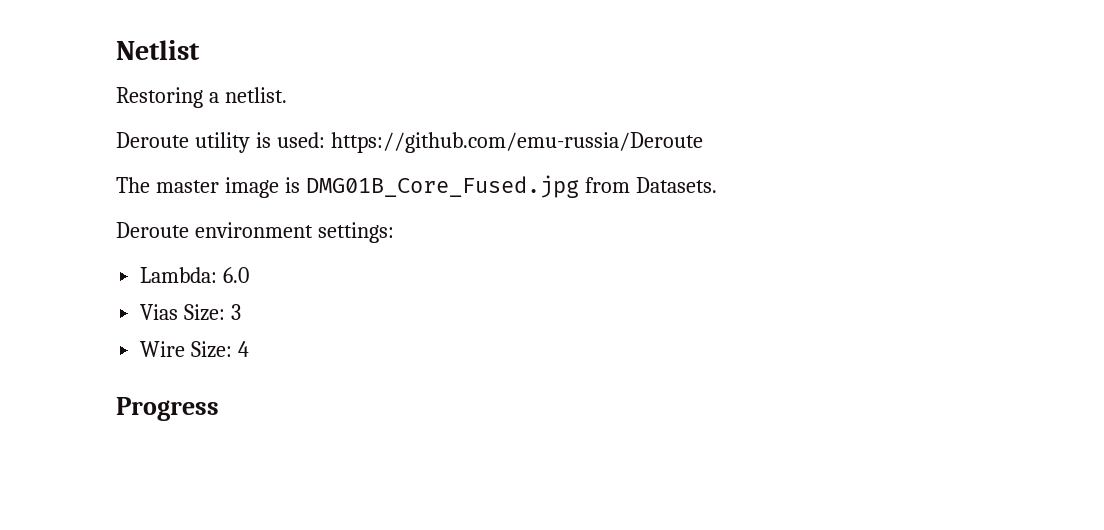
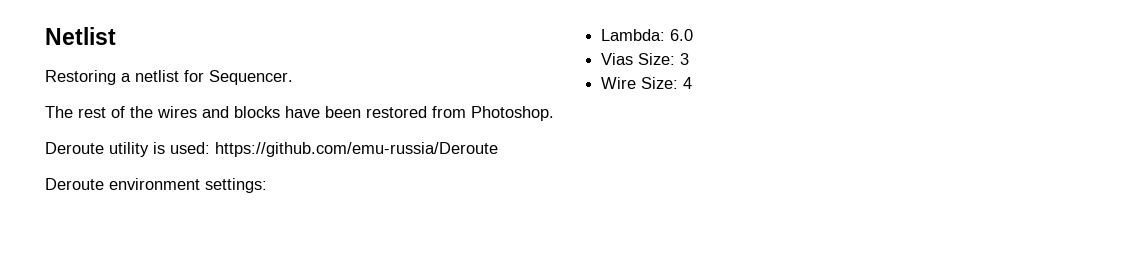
- Restoring a netlist.
+ Restoring a netlist for Sequencer.
+ The rest of the wires and blocks have been restored from Photoshop.
- The master image is DMG01B_Core_Fused.jpg from Datasets.
- Progress

